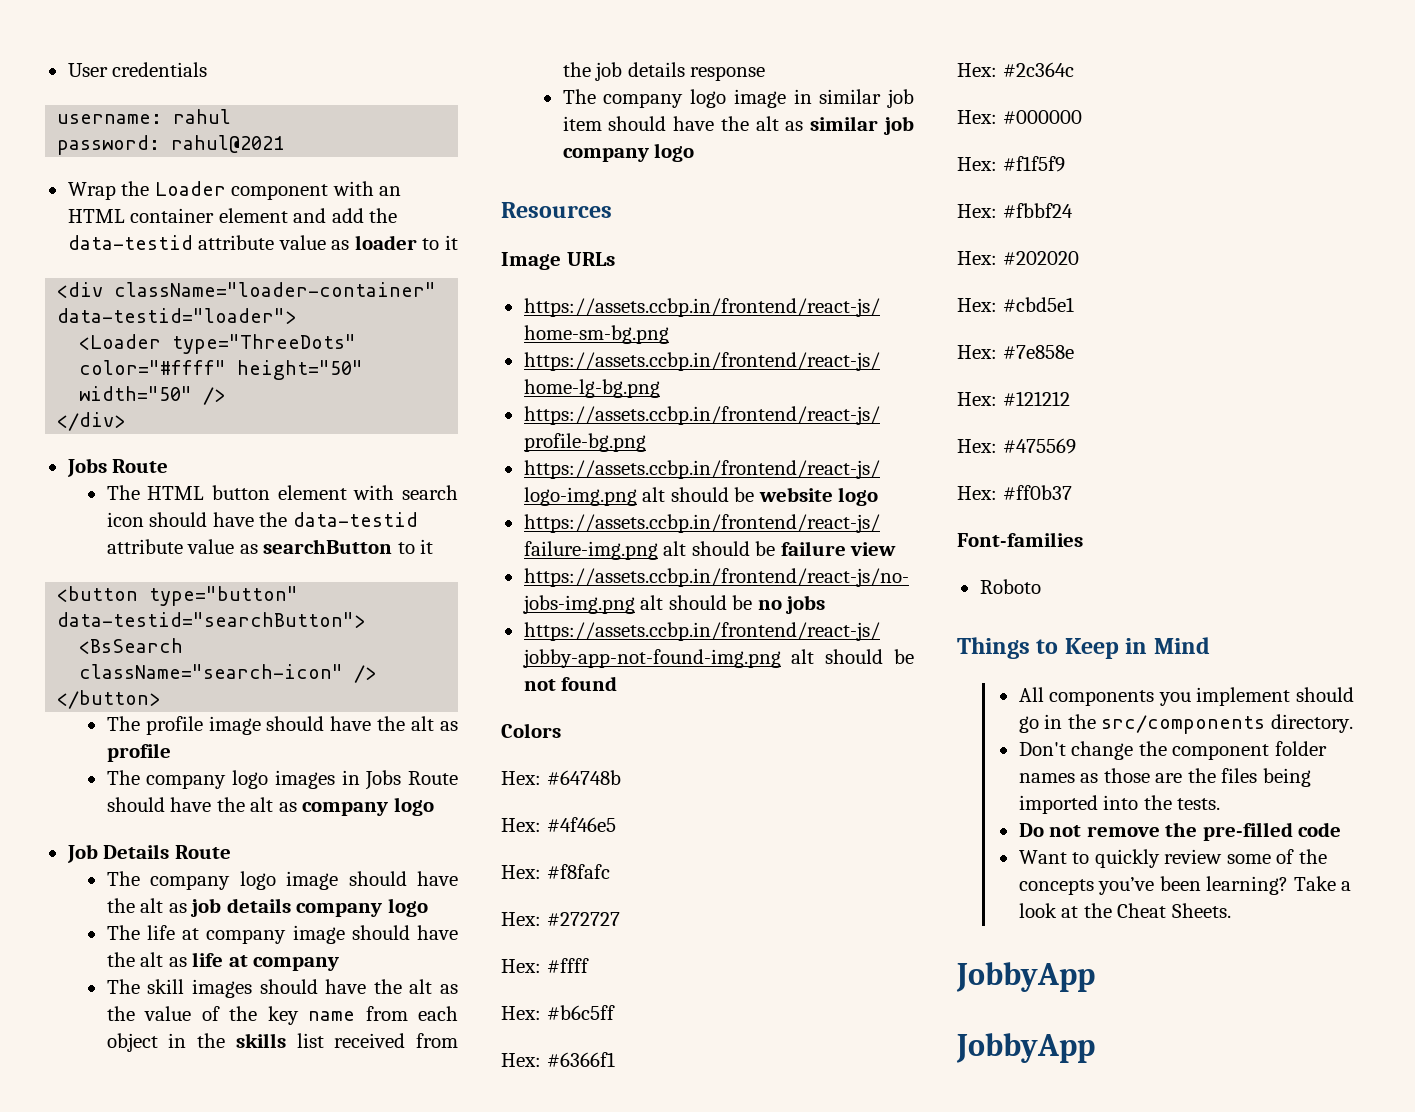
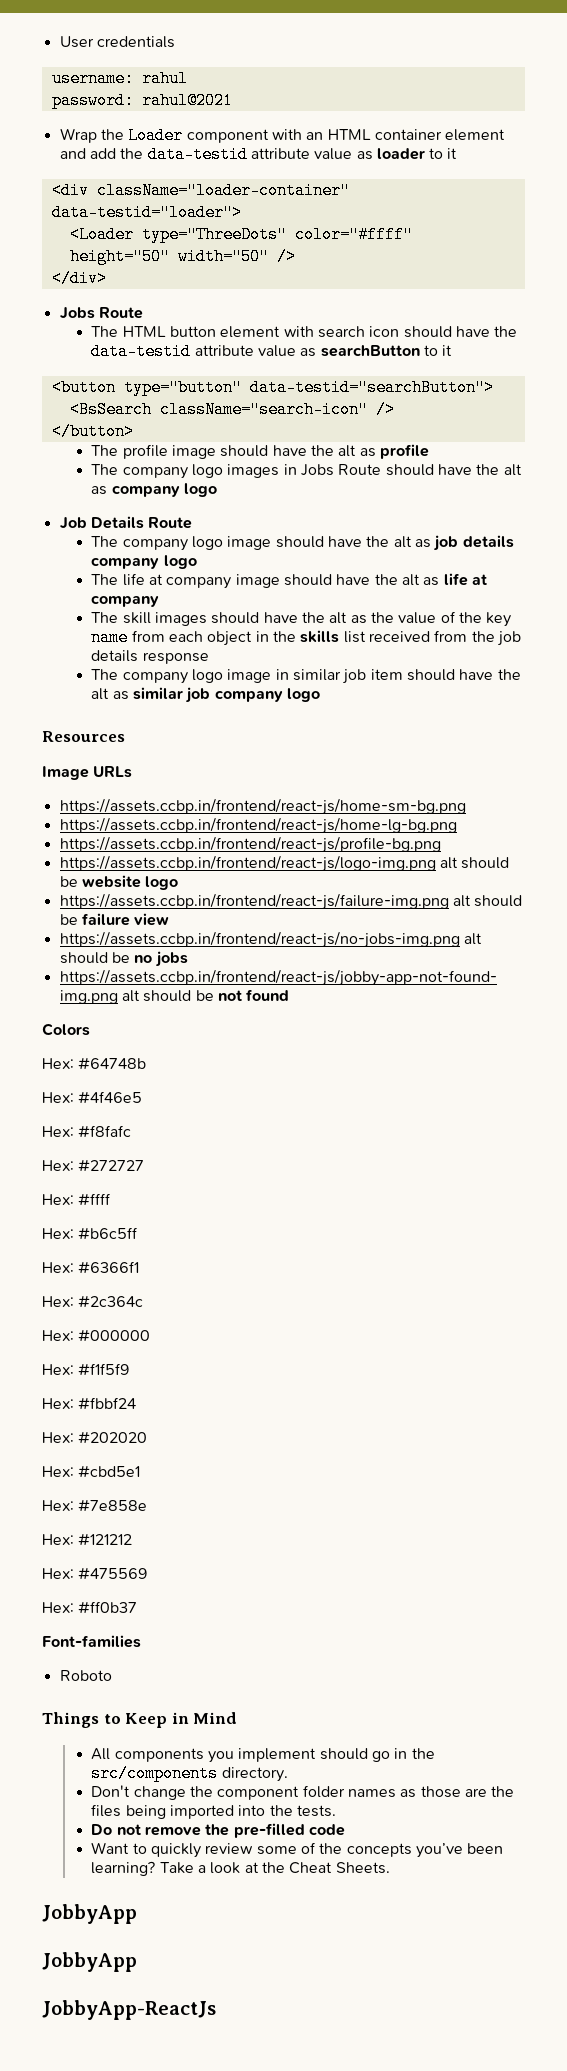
+ JobbyApp-ReactJs

